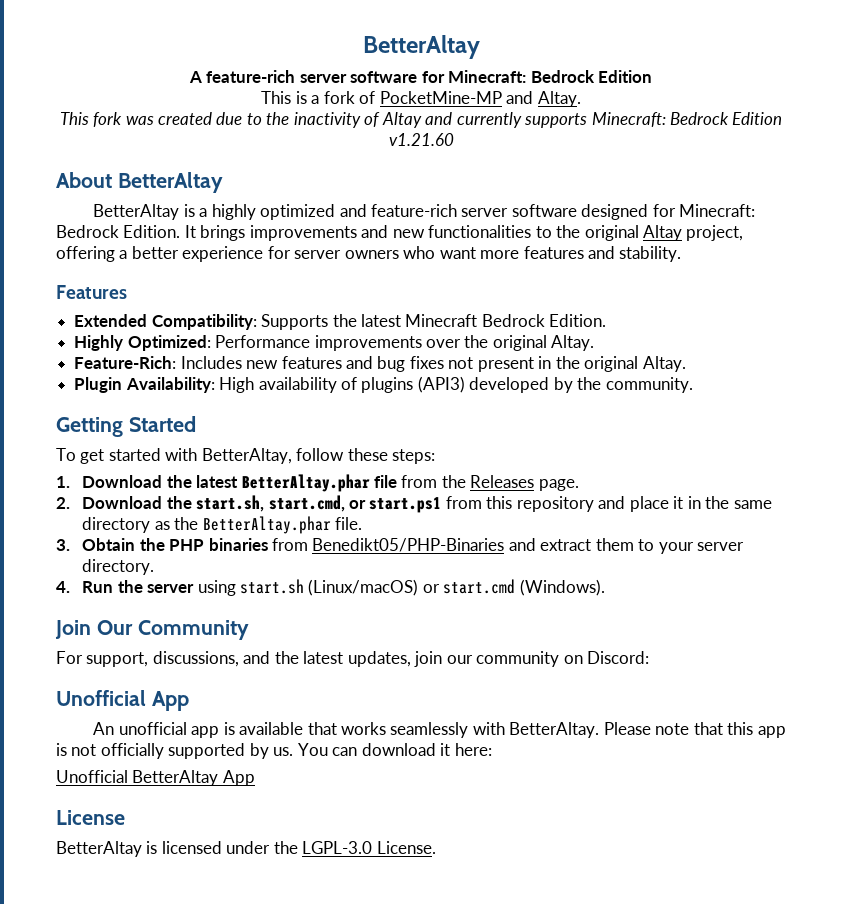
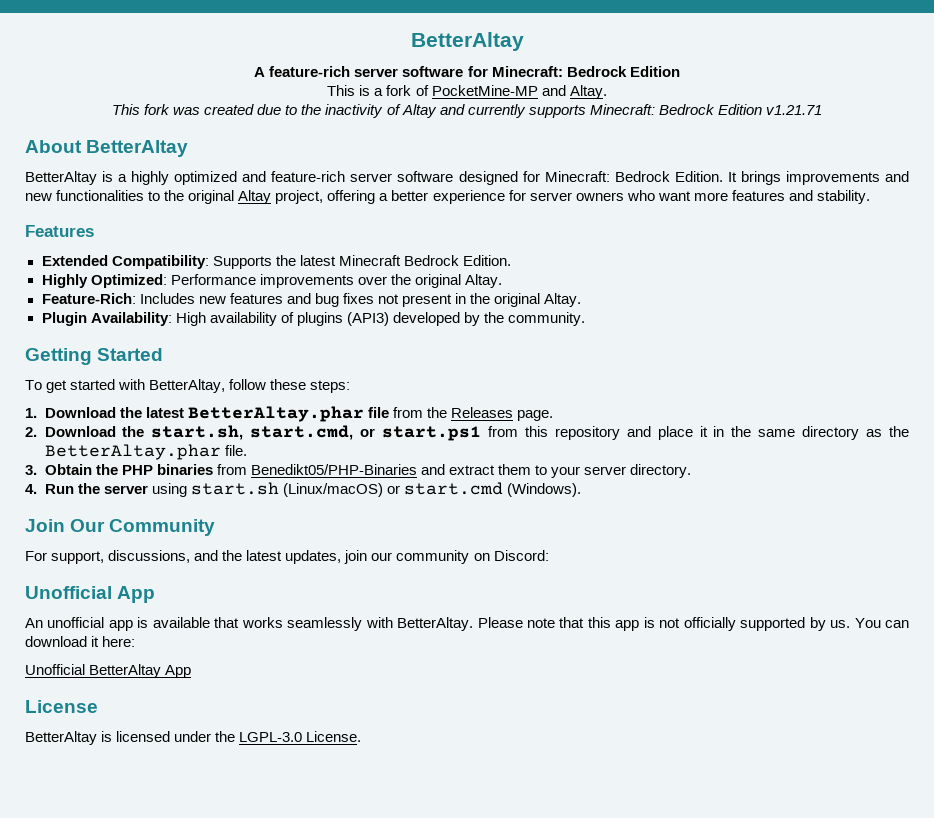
- This fork was created due to the inactivity of Altay and currently supports Minecraft: Bedrock Edition v1.21.60
+ This fork was created due to the inactivity of Altay and currently supports Minecraft: Bedrock Edition v1.21.71

